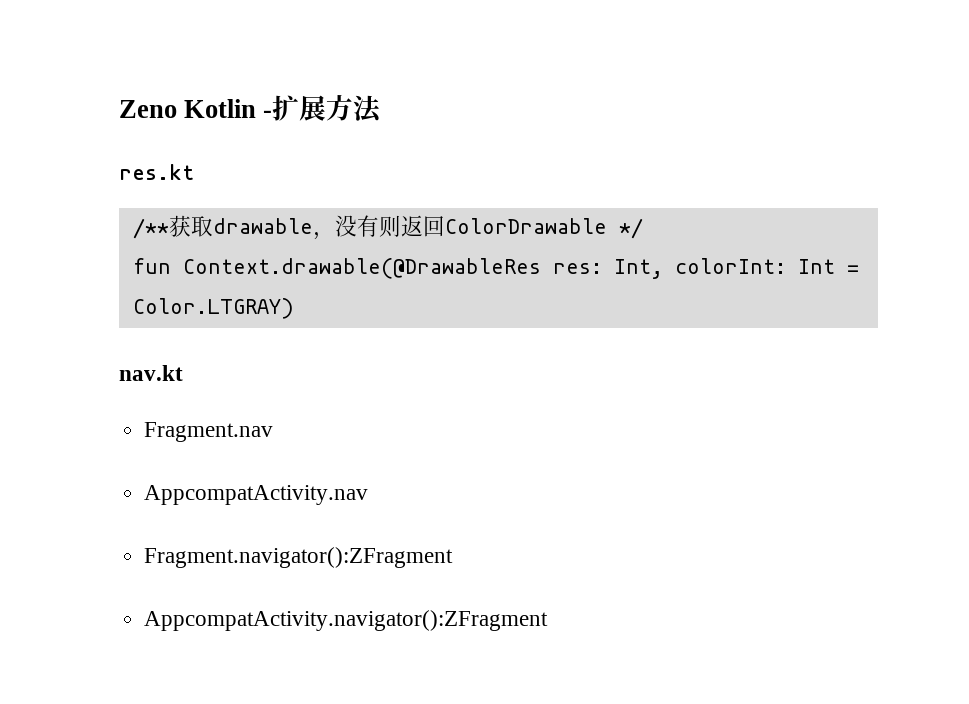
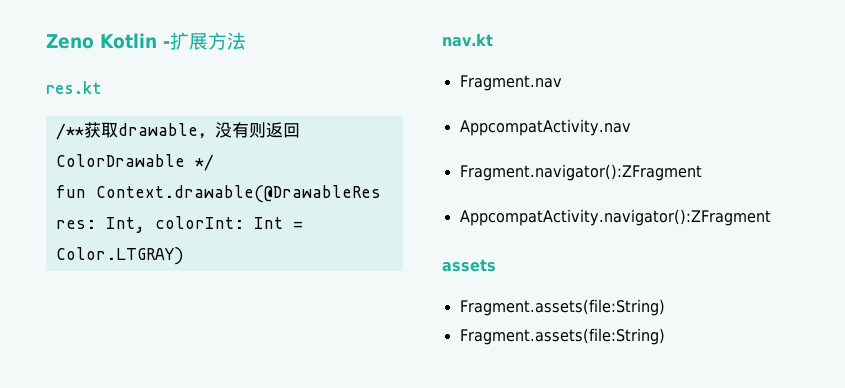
+ assets
+ Fragment.assets(file:String)
+ Fragment.assets(file:String)

